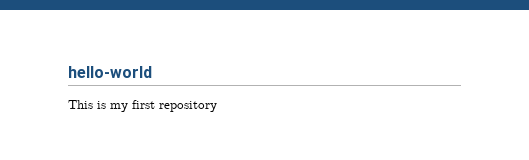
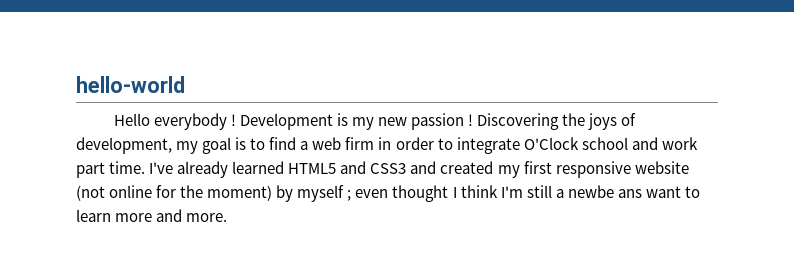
- This is my first repository
+ Hello everybody ! Development is my new passion ! Discovering the joys of development, my goal is to find a web firm in order to integrate O'Clock school and work part time. I've already learned HTML5 and CSS3 and created my first responsive website (not online for the moment) by myself ; even thought I think I'm still a newbe ans want to learn more and more.

